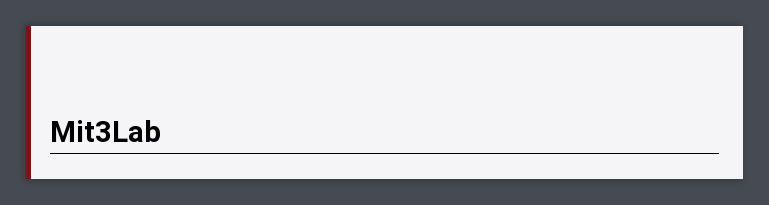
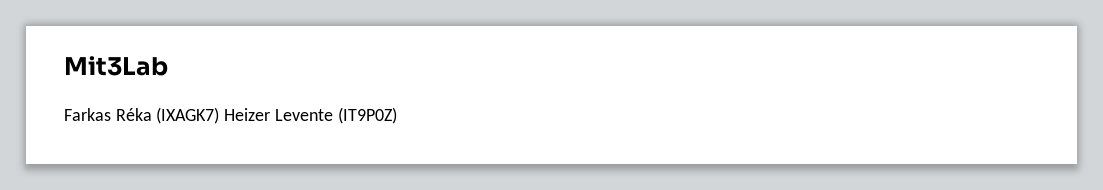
+ Farkas Réka (IXAGK7) Heizer Levente (IT9P0Z)

